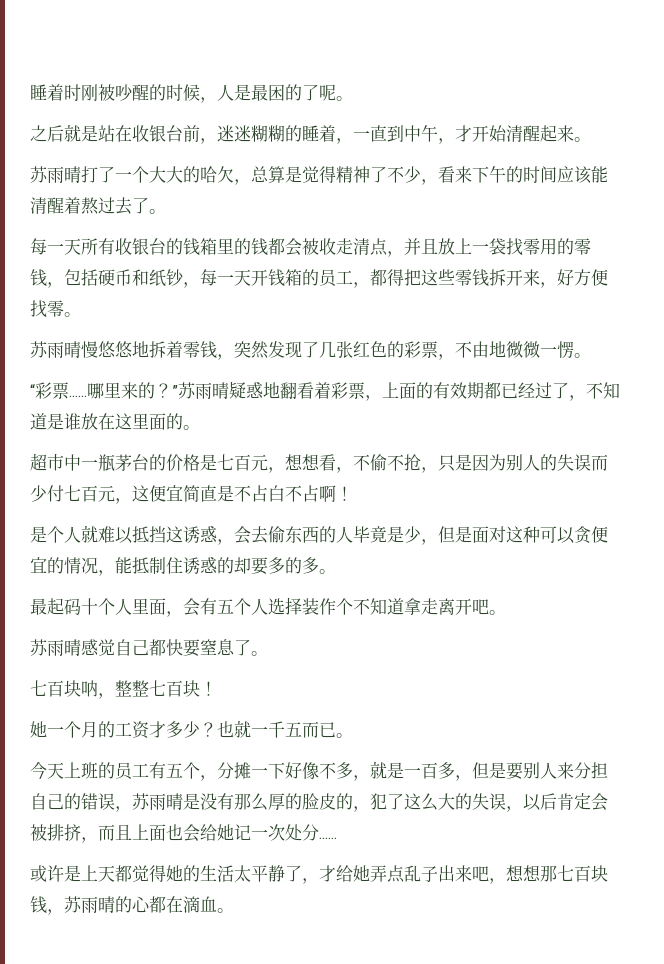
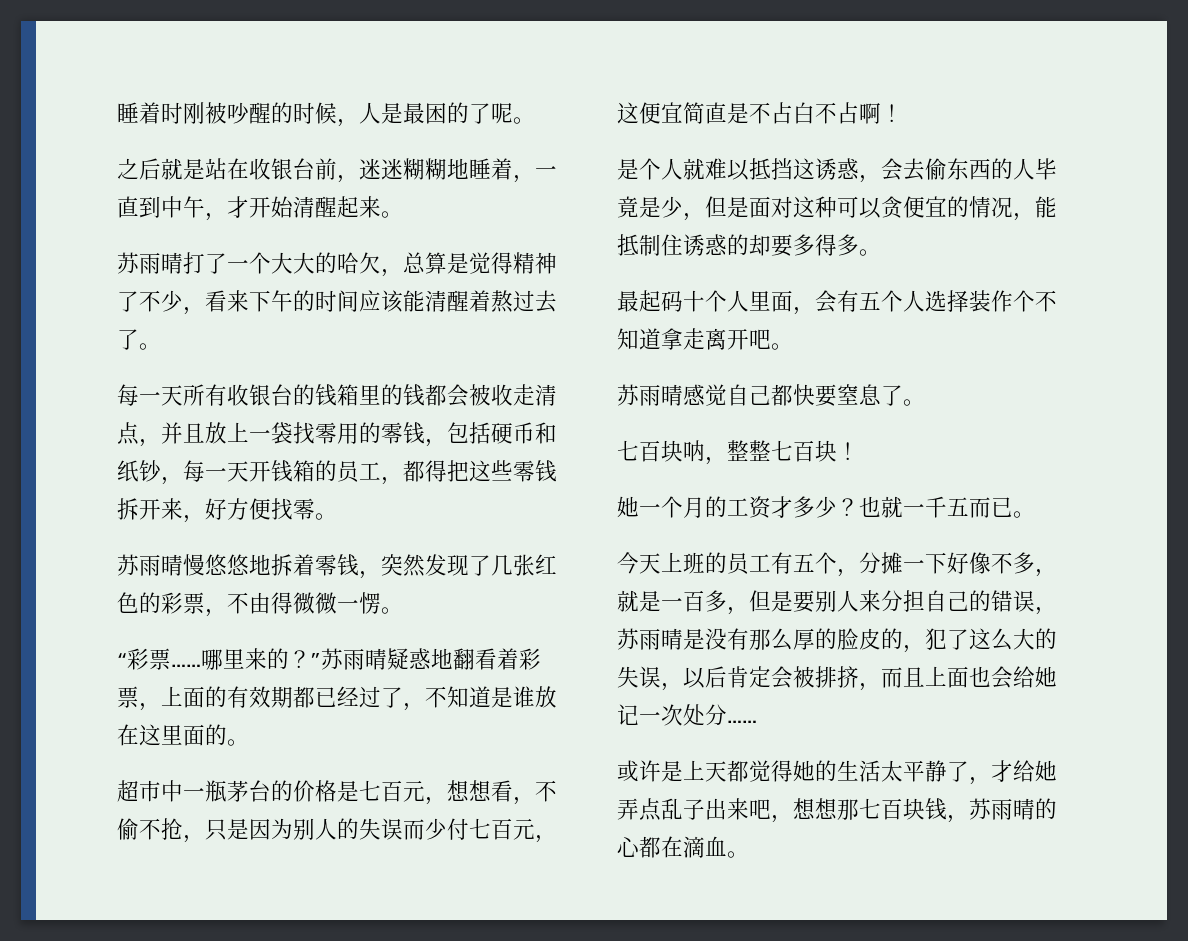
- 之后就是站在收银台前，迷迷糊糊的睡着，一直到中午，才开始清醒起来。
+ 之后就是站在收银台前，迷迷糊糊地睡着，一直到中午，才开始清醒起来。
- 苏雨晴慢悠悠地拆着零钱，突然发现了几张红色的彩票，不由地微微一愣。
+ 苏雨晴慢悠悠地拆着零钱，突然发现了几张红色的彩票，不由得微微一愣。
- 是个人就难以抵挡这诱惑，会去偷东西的人毕竟是少，但是面对这种可以贪便宜的情况，能抵制住诱惑的却要多的多。
+ 是个人就难以抵挡这诱惑，会去偷东西的人毕竟是少，但是面对这种可以贪便宜的情况，能抵制住诱惑的却要多得多。

